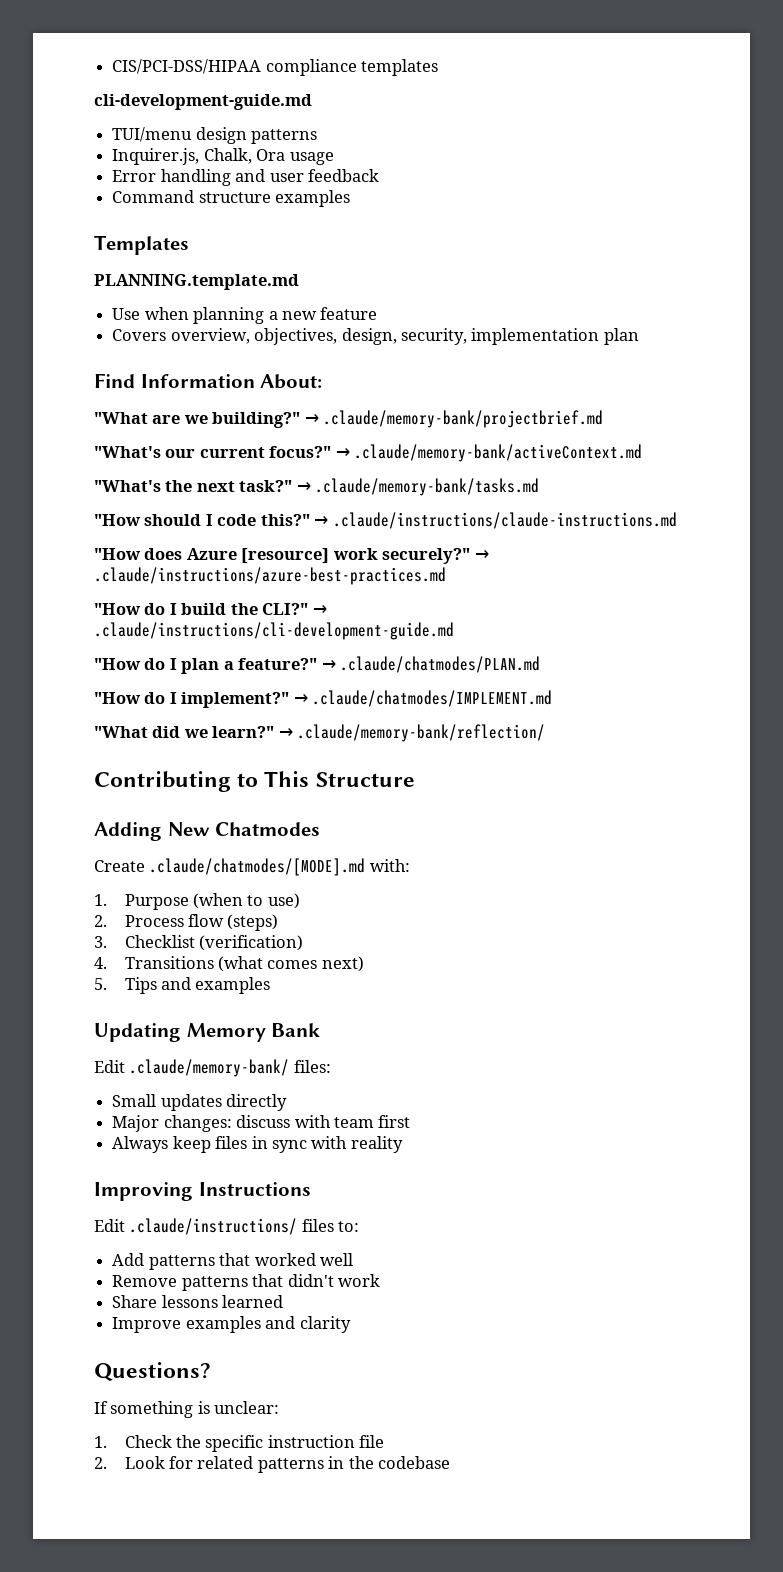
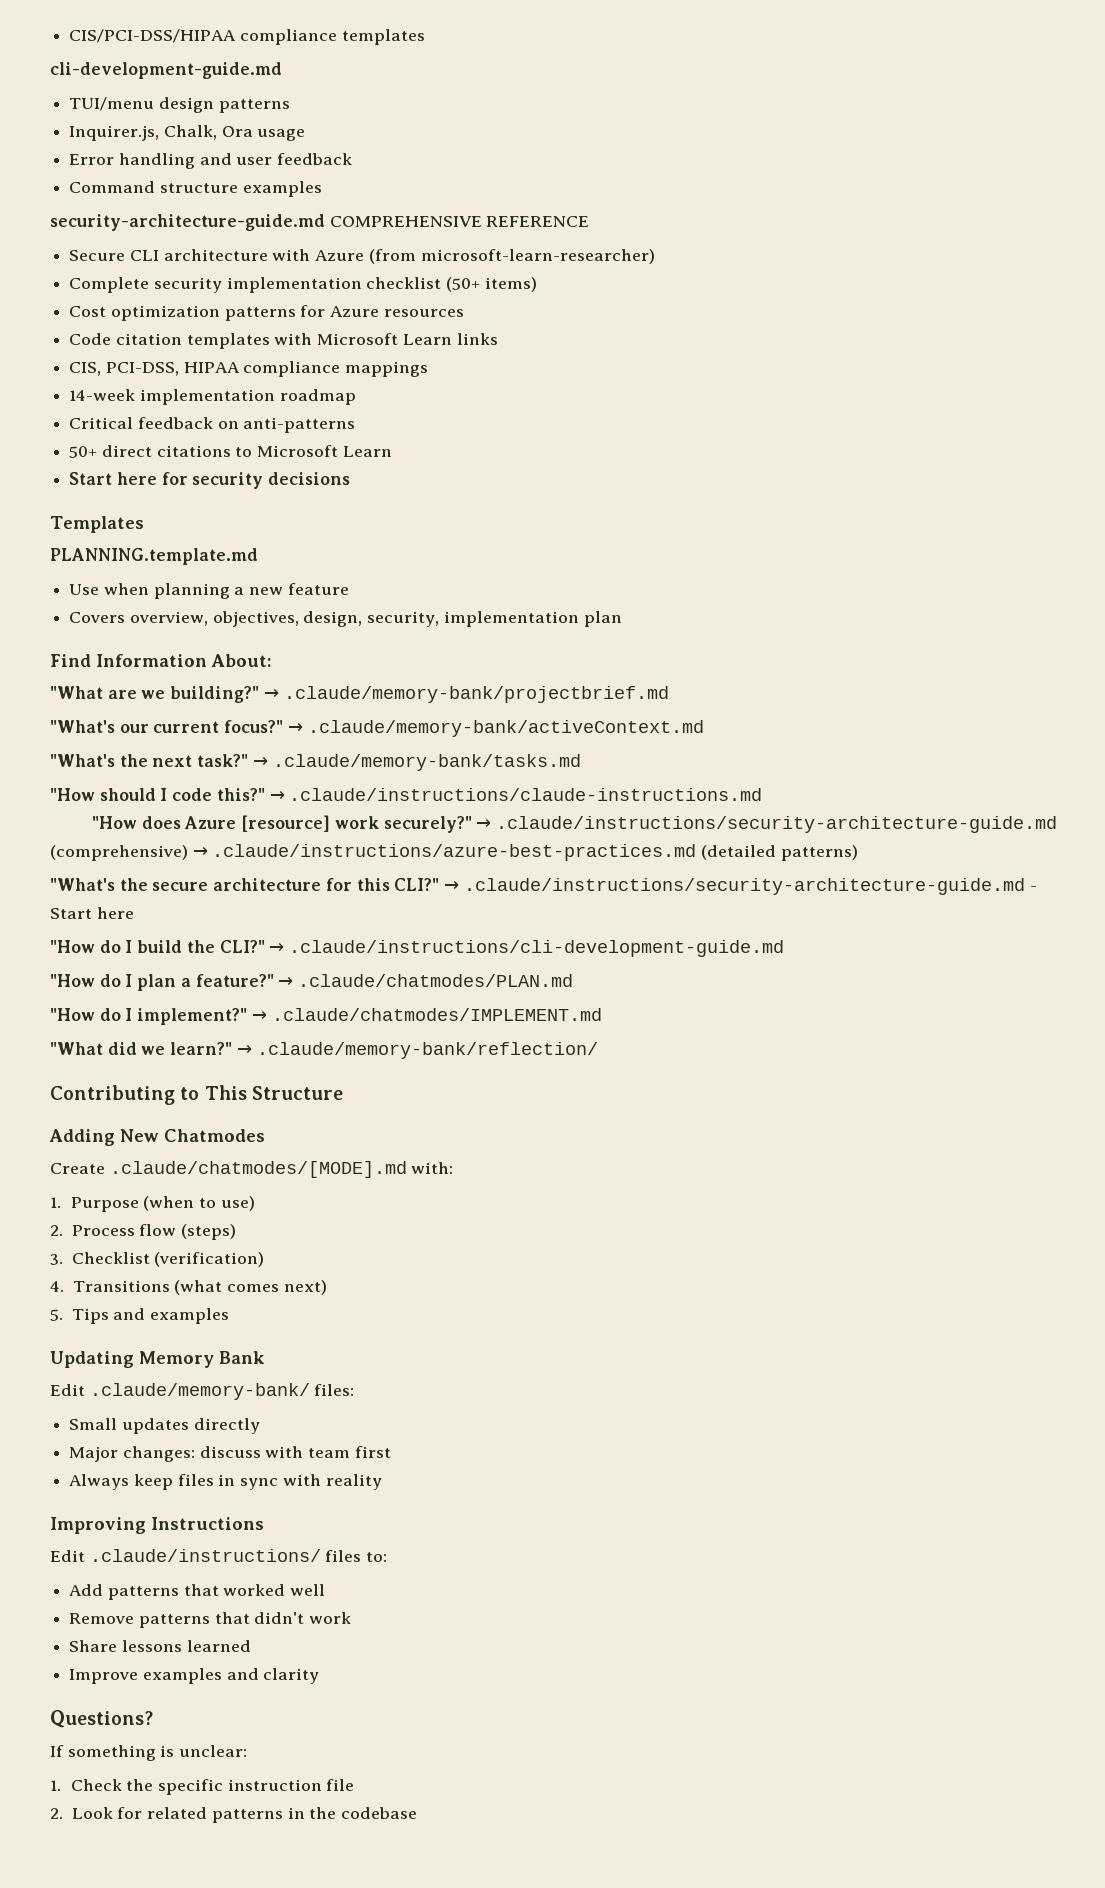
+ security-architecture-guide.md COMPREHENSIVE REFERENCE
+ Secure CLI architecture with Azure (from microsoft-learn-researcher)
+ Complete security implementation checklist (50+ items)
+ Cost optimization patterns for Azure resources
+ Code citation templates with Microsoft Learn links
+ CIS, PCI-DSS, HIPAA compliance mappings
+ 14-week implementation roadmap
+ Critical feedback on anti-patterns
+ 50+ direct citations to Microsoft Learn
+ Start here for security decisions
- → .claude/instructions/azure-best-practices.md
+ → .claude/instructions/security-architecture-guide.md (comprehensive) → .claude/instructions/azure-best-practices.md (detailed patterns)
+ "What's the secure architecture for this CLI?" → .claude/instructions/security-architecture-guide.md - Start here

